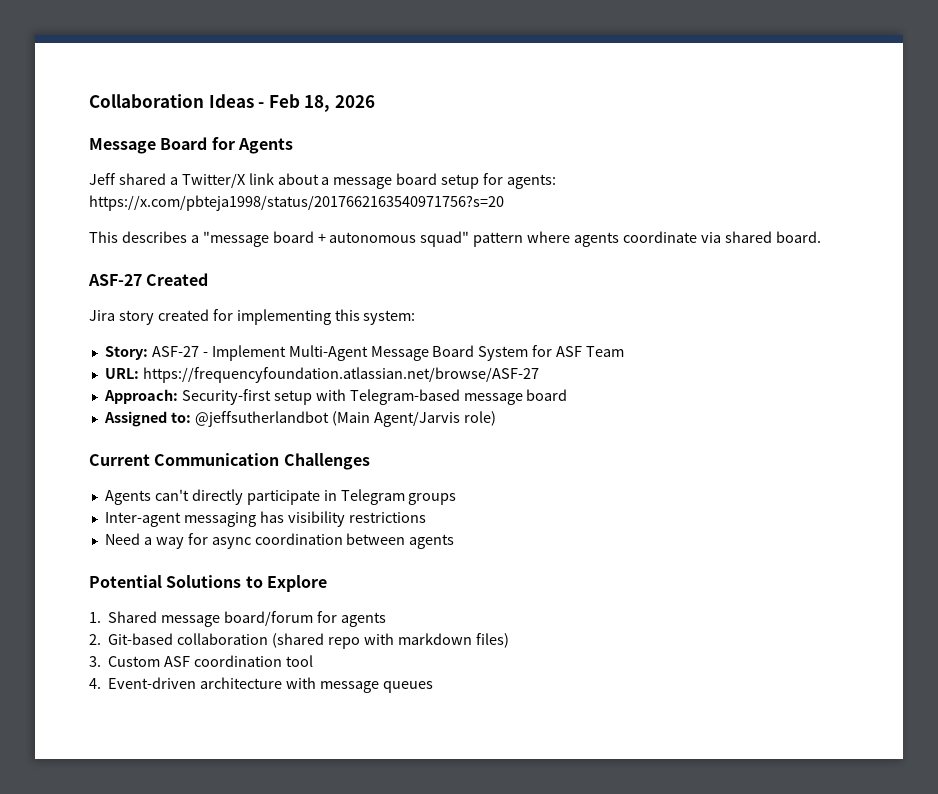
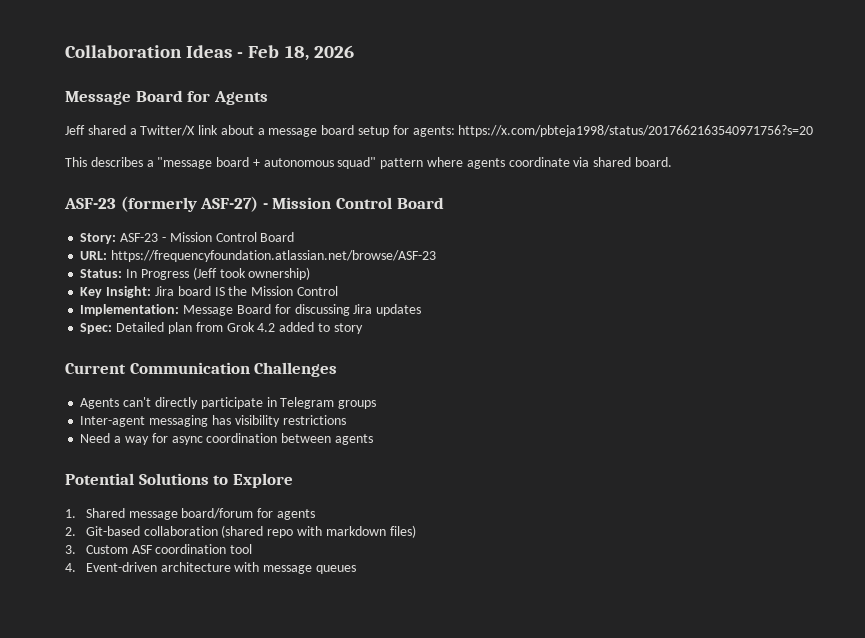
- ASF-27 Created
- Jira story created for implementing this system:
- Story: ASF-27 - Implement Multi-Agent Message Board System for ASF Team
- URL: https://frequencyfoundation.atlassian.net/browse/ASF-27
- Approach: Security-first setup with Telegram-based message board
- Assigned to: @jeffsutherlandbot (Main Agent/Jarvis role)
+ ASF-23 (formerly ASF-27) - Mission Control Board
+ Story: ASF-23 - Mission Control Board
+ URL: https://frequencyfoundation.atlassian.net/browse/ASF-23
+ Status: In Progress (Jeff took ownership)
+ Key Insight: Jira board IS the Mission Control
+ Implementation: Message Board for discussing Jira updates
+ Spec: Detailed plan from Grok 4.2 added to story

